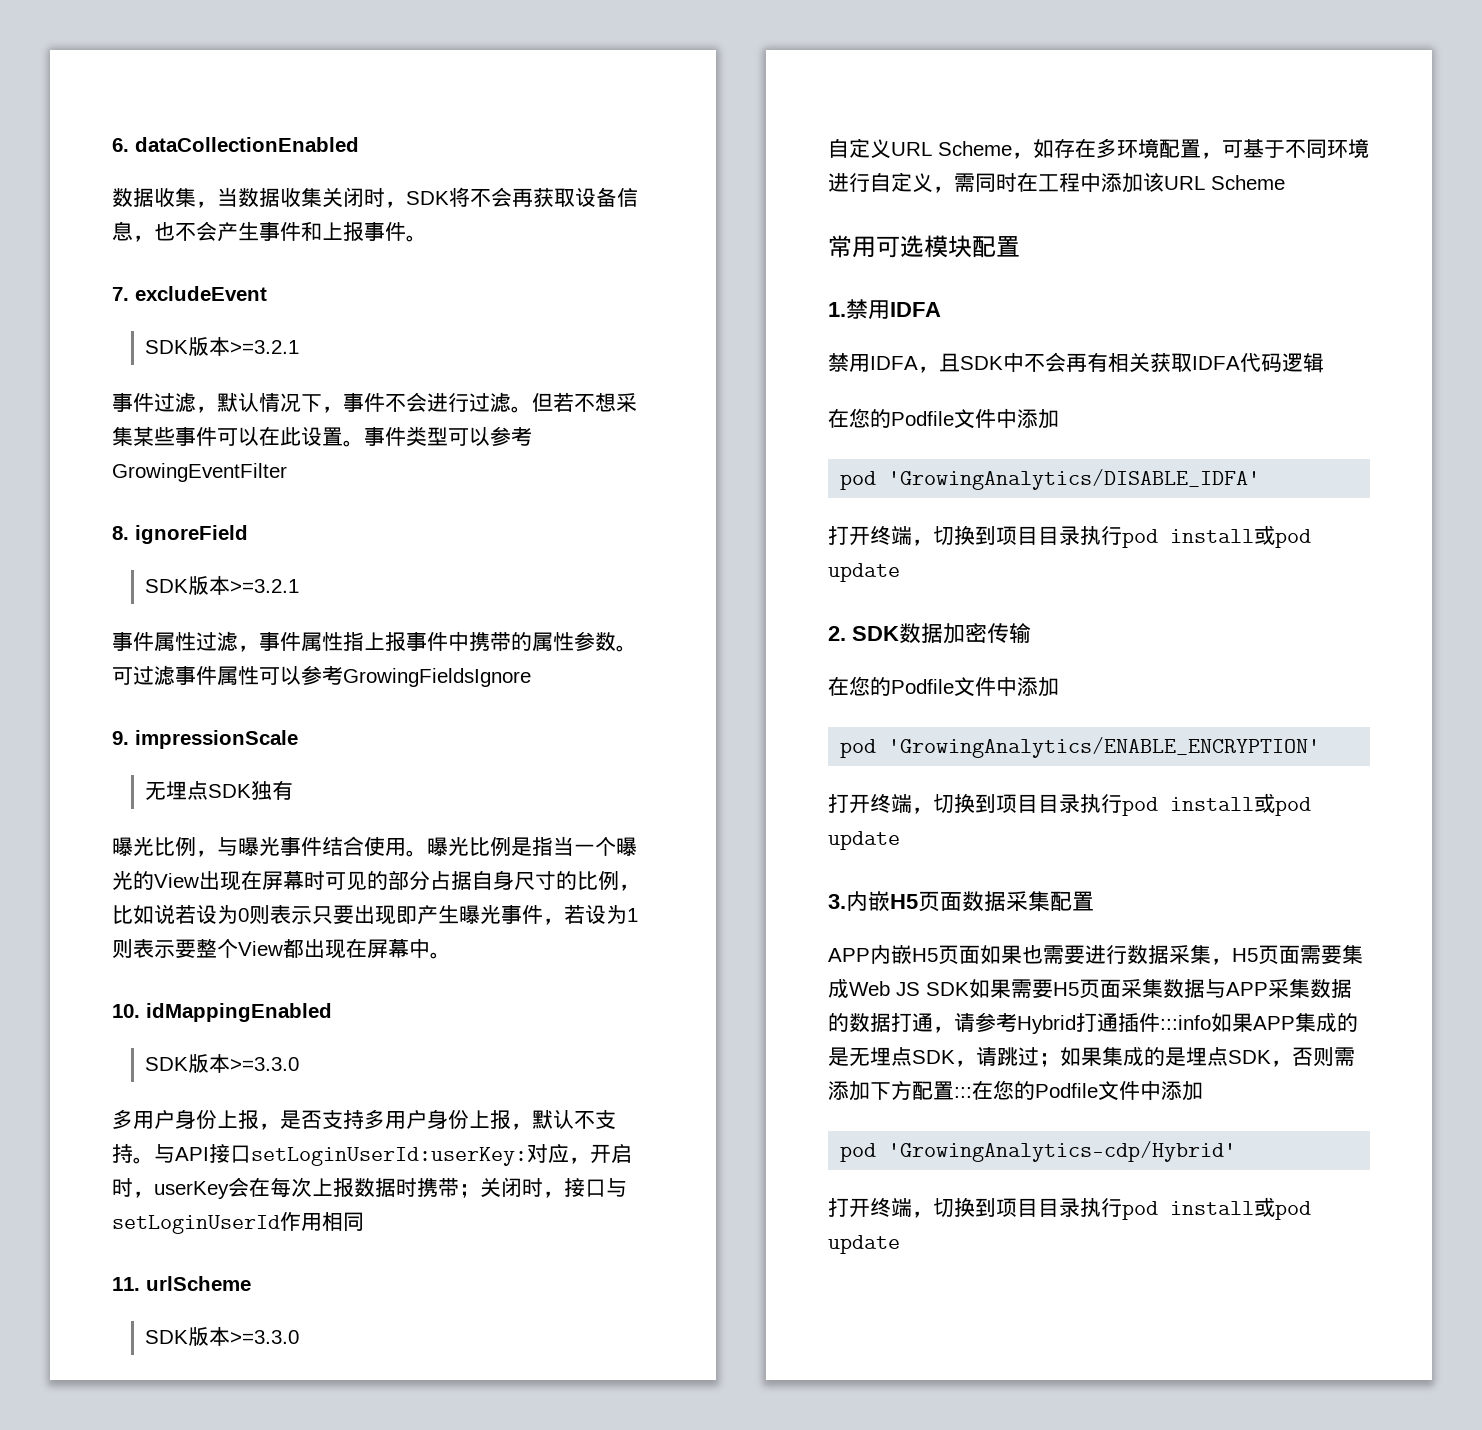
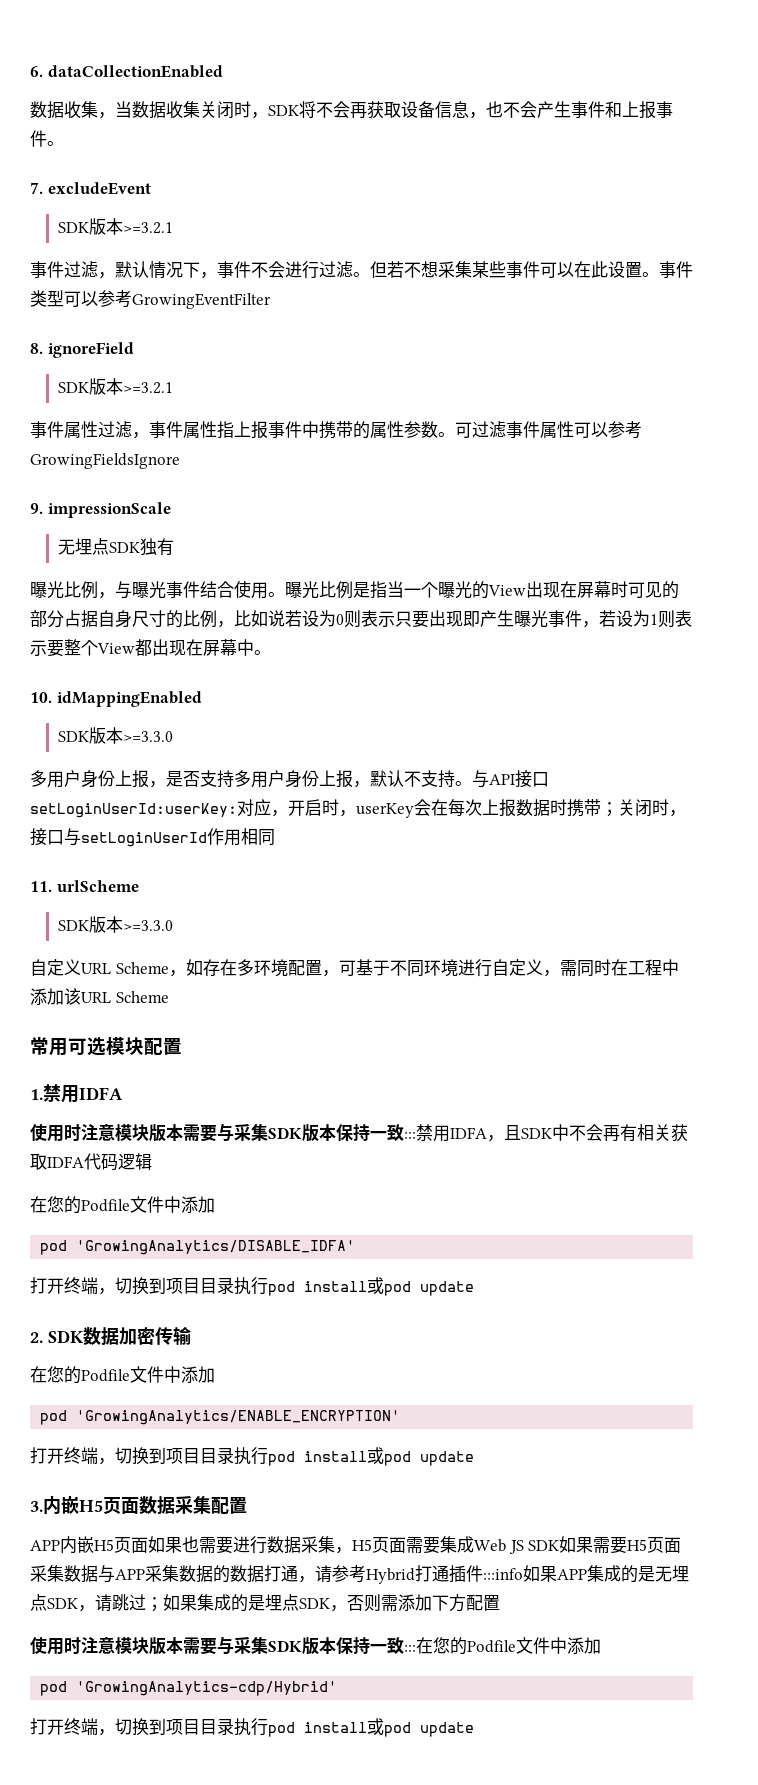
- 禁用IDFA，且SDK中不会再有相关获取IDFA代码逻辑
+ 使用时注意模块版本需要与采集SDK版本保持一致:::禁用IDFA，且SDK中不会再有相关获取IDFA代码逻辑
- APP内嵌H5页面如果也需要进行数据采集，H5页面需要集成Web JS SDK如果需要H5页面采集数据与APP采集数据的数据打通，请参考Hybrid打通插件:::info如果APP集成的是无埋点SDK，请跳过；如果集成的是埋点SDK，否则需添加下方配置:::在您的Podfile文件中添加
+ APP内嵌H5页面如果也需要进行数据采集，H5页面需要集成Web JS SDK如果需要H5页面采集数据与APP采集数据的数据打通，请参考Hybrid打通插件:::info如果APP集成的是无埋点SDK，请跳过；如果集成的是埋点SDK，否则需添加下方配置
+ 使用时注意模块版本需要与采集SDK版本保持一致:::在您的Podfile文件中添加

